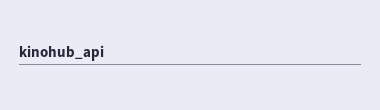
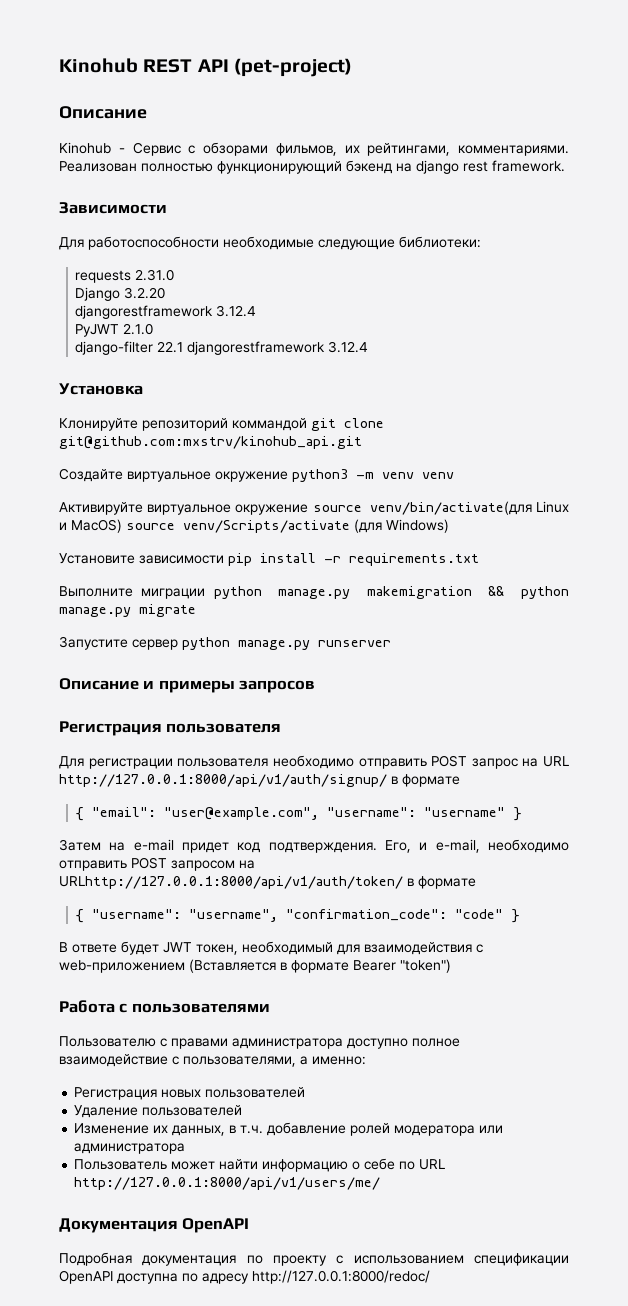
- kinohub_api
+ Kinohub REST API (pet-project)
+ Описание
+ Kinohub - Cервис с обзорами фильмов, их рейтингами, комментариями. Реализован полностью функционирующий бэкенд на django rest framework.
+ Зависимости
+ Для работоспособности необходимые следующие библиотеки:
+ requests 2.31.0
+ Django 3.2.20
+ djangorestframework 3.12.4
+ PyJWT 2.1.0
+ django-filter 22.1 djangorestframework 3.12.4
+ Установка
+ Клонируйте репозиторий коммандой git clone git@github.com:mxstrv/kinohub_api.git
+ Создайте виртуальное окружение python3 -m venv venv
+ Активируйте виртуальное окружение source venv/bin/activate(для Linux и MacOS) source venv/Scripts/activate (для Windows)
+ Установите зависимости pip install -r requirements.txt
+ Выполните миграции python manage.py makemigration && python manage.py migrate
+ Запустите сервер python manage.py runserver
+ Описание и примеры запросов
+ Регистрация пользователя
+ Для регистрации пользователя необходимо отправить POST запрос на URL http://127.0.0.1:8000/api/v1/auth/signup/ в формате
+ { "email": "user@example.com", "username": "username" }
+ Затем на e-mail придет код подтверждения. Его, и e-mail, необходимо отправить POST запросом на URLhttp://127.0.0.1:8000/api/v1/auth/token/ в формате
+ { "username": "username", "confirmation_code": "code" }
+ В ответе будет JWT токен, необходимый для взаимодействия с web-приложением (Вставляется в формате Bearer "token")
+ Работа с пользователями
+ Пользователю с правами администратора доступно полное взаимодействие с пользователями, а именно:
+ Регистрация новых пользователей
+ Удаление пользователей
+ Изменение их данных, в т.ч. добавление ролей модератора или администратора
+ Пользователь может найти информацию о себе по URL http://127.0.0.1:8000/api/v1/users/me/
+ Документация OpenAPI
+ Подробная документация по проекту c использованием спецификации OpenAPI доступна по адресу http://127.0.0.1:8000/redoc/

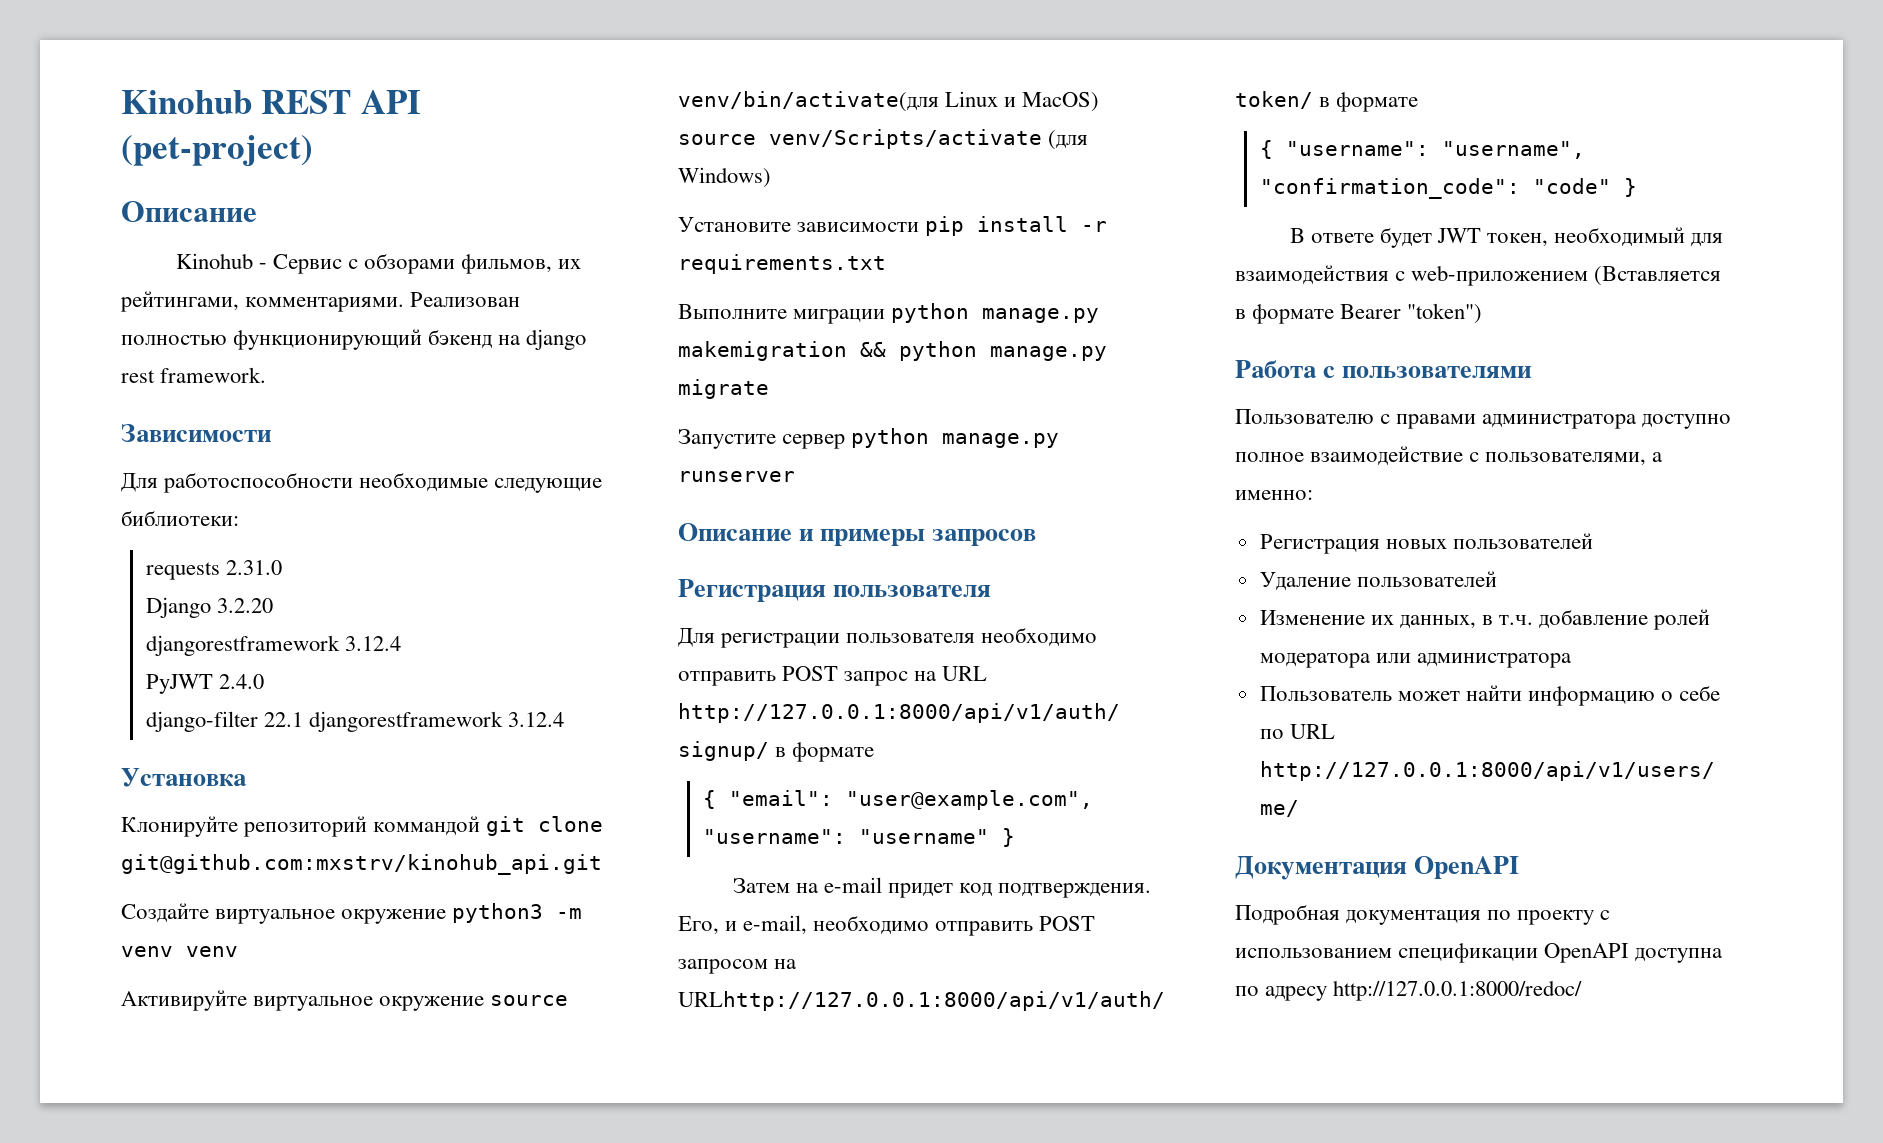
- PyJWT 2.1.0
+ PyJWT 2.4.0

